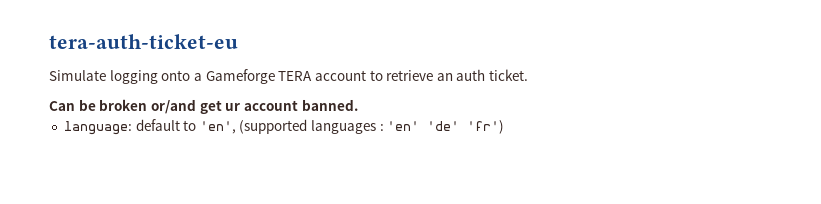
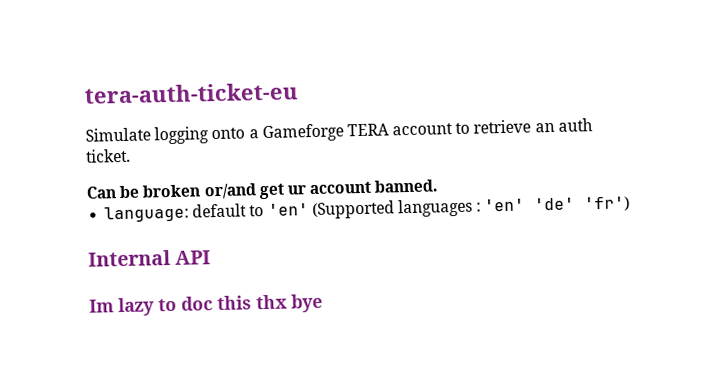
- language: default to 'en', (supported languages : 'en' 'de' 'fr')
+ language: default to 'en' (Supported languages : 'en' 'de' 'fr')
+ Internal API
+ Im lazy to doc this thx bye

